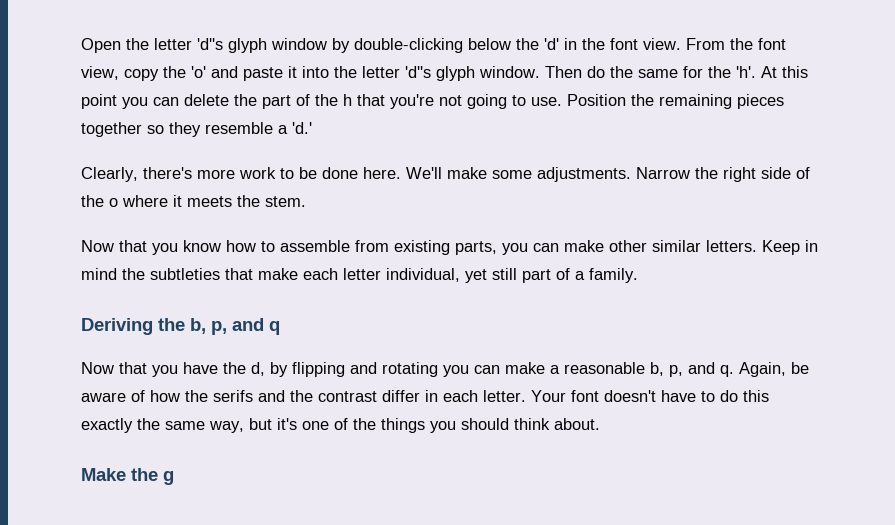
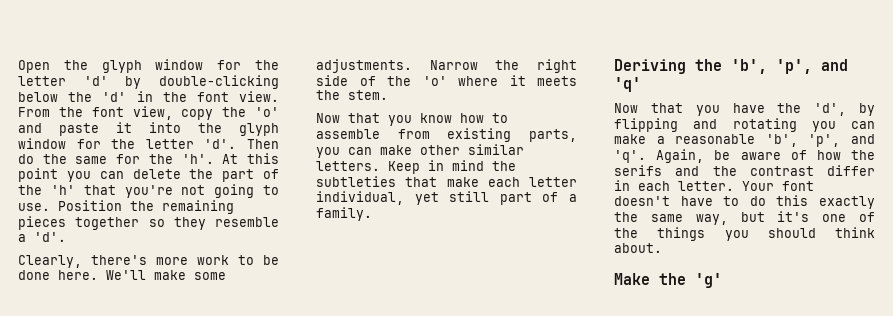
- Open the letter 'd''s glyph window by double-clicking below the 'd' in the font view.
+ Open the glyph window for the letter 'd' by double-clicking below the 'd' in the font view.
- From the font view, copy the 'o' and paste it into the letter 'd''s glyph window.
+ From the font view, copy the 'o' and paste it into the glyph window for the letter 'd'.
- At this point you can delete the part of the h that you're not going to use.
+ At this point you can delete the part of the 'h' that you're not going to use.
- Position the remaining pieces together so they resemble a 'd.'
+ Position the remaining pieces together so they resemble a 'd'.
- Narrow the right side of the o where it meets the stem.
+ Narrow the right side of the 'o' where it meets the stem.
- Deriving the b, p, and q
+ Deriving the 'b', 'p', and 'q'
- Now that you have the d, by flipping and rotating you can make a reasonable b, p, and q.
+ Now that you have the 'd', by flipping and rotating you can make a reasonable 'b', 'p', and 'q'.
- Make the g
+ Make the 'g'

